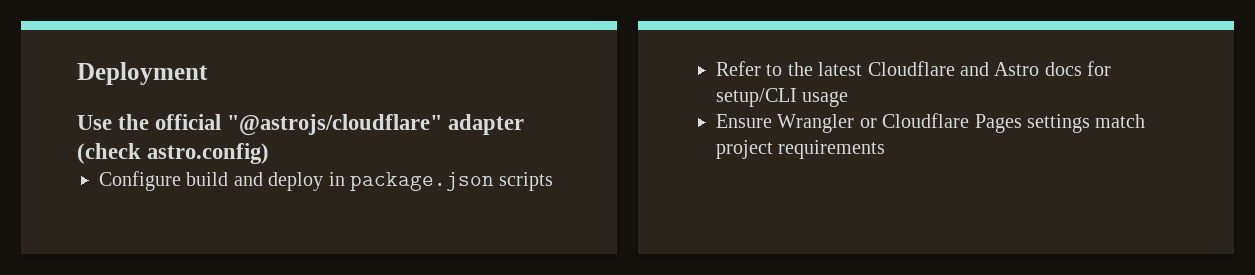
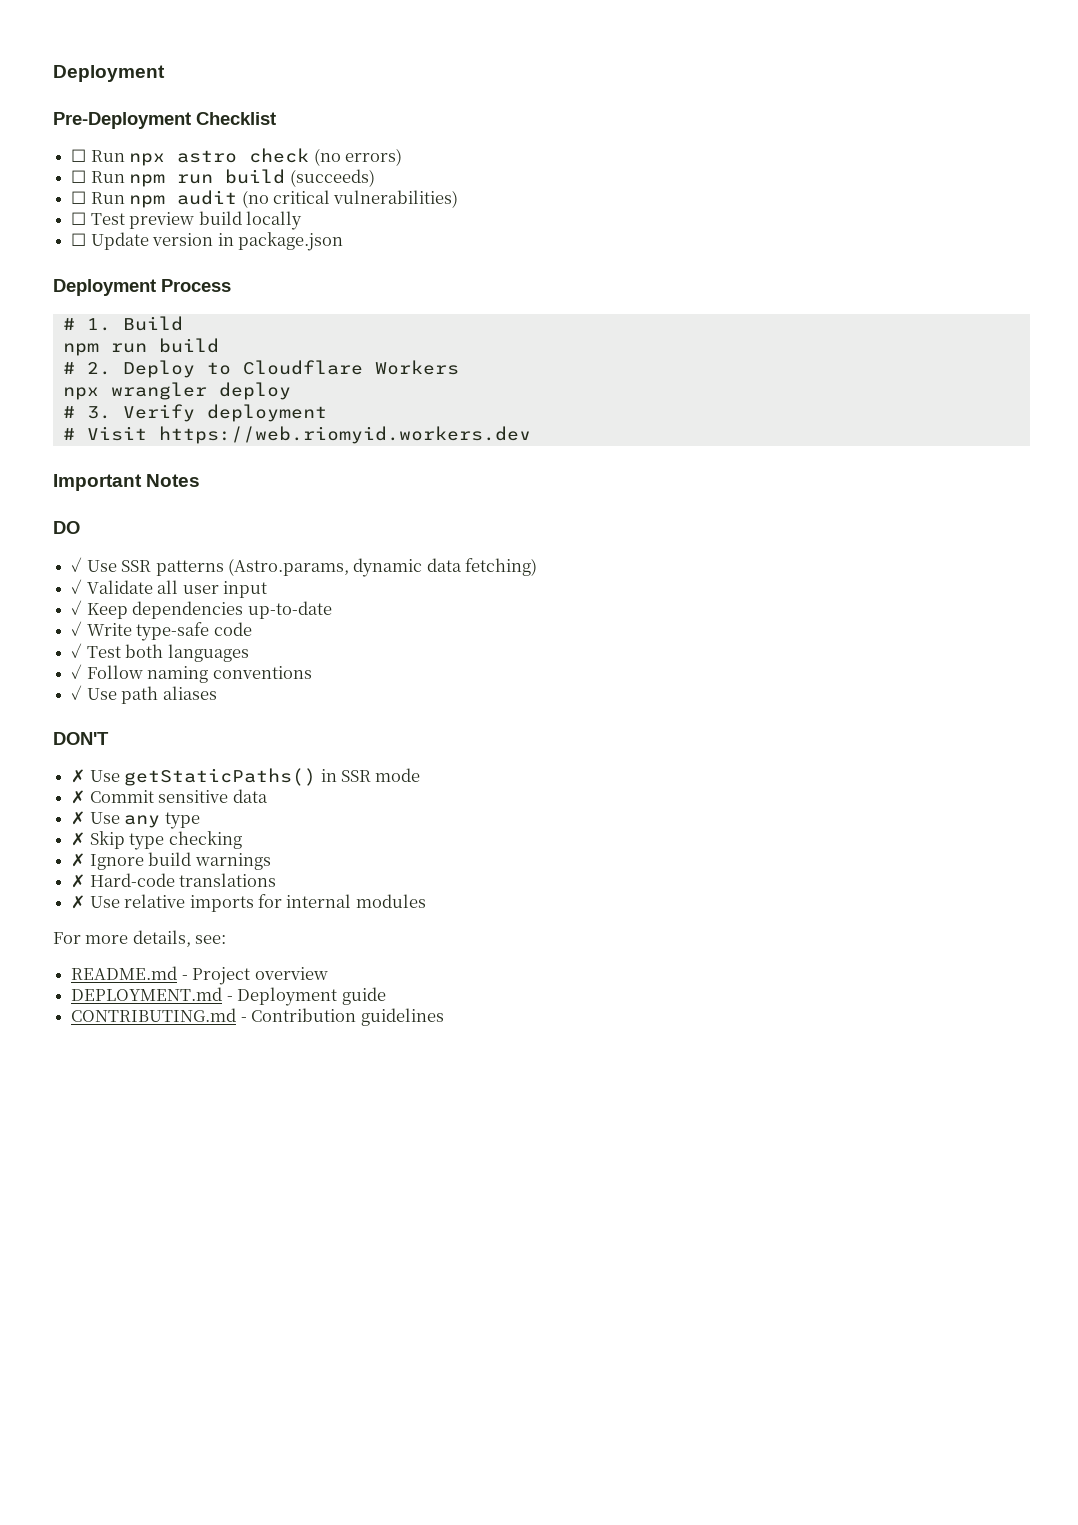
- Use the official "@astrojs/cloudflare" adapter (check astro.config)
- Configure build and deploy in package.json scripts
- Refer to the latest Cloudflare and Astro docs for setup/CLI usage
- Ensure Wrangler or Cloudflare Pages settings match project requirements
+ Pre-Deployment Checklist
+ ☐ Run npx astro check (no errors)
+ ☐ Run npm run build (succeeds)
+ ☐ Run npm audit (no critical vulnerabilities)
+ ☐ Test preview build locally
+ ☐ Update version in package.json
+ Deployment Process
+ # 1. Build
+ npm run build
+ # 2. Deploy to Cloudflare Workers
+ npx wrangler deploy
+ # 3. Verify deployment
+ # Visit https://web.riomyid.workers.dev
+ Important Notes
+ DO
+ ✓ Use SSR patterns (Astro.params, dynamic data fetching)
+ ✓ Validate all user input
+ ✓ Keep dependencies up-to-date
+ ✓ Write type-safe code
+ ✓ Test both languages
+ ✓ Follow naming conventions
+ ✓ Use path aliases
+ DON'T
+ ✗ Use getStaticPaths() in SSR mode
+ ✗ Commit sensitive data
+ ✗ Use any type
+ ✗ Skip type checking
+ ✗ Ignore build warnings
+ ✗ Hard-code translations
+ ✗ Use relative imports for internal modules
+ For more details, see:
+ README.md - Project overview
+ DEPLOYMENT.md - Deployment guide
+ CONTRIBUTING.md - Contribution guidelines

